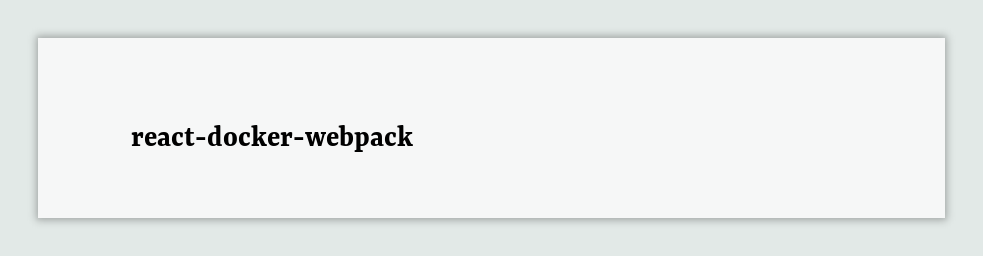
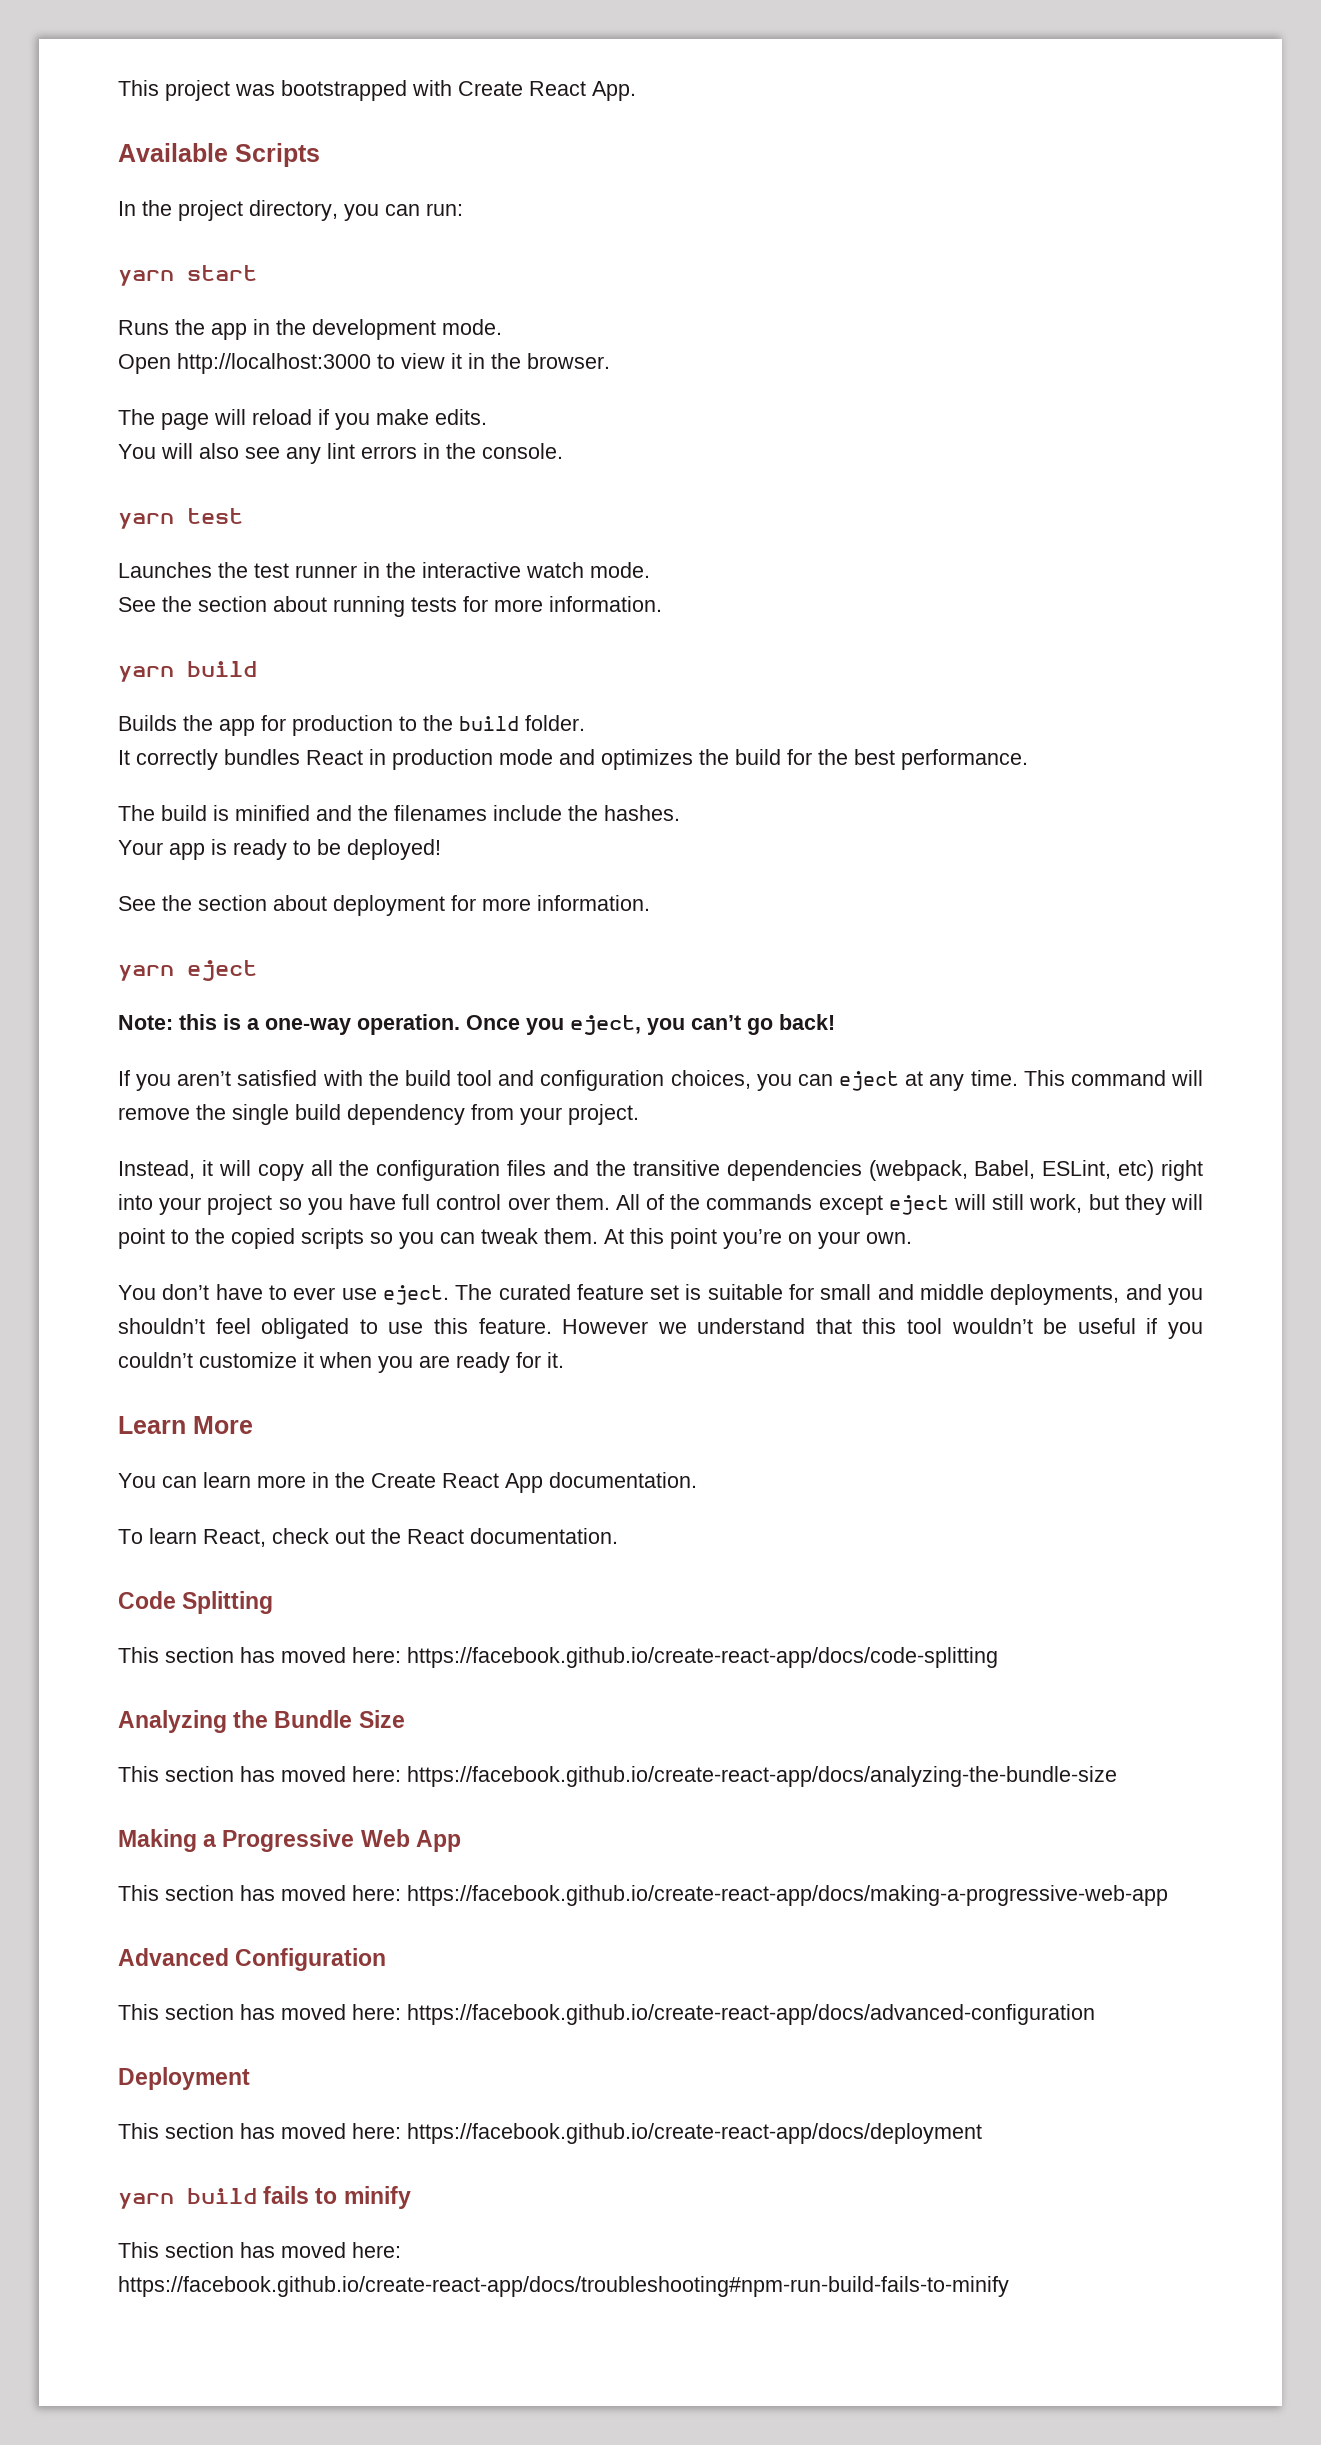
- react-docker-webpack
+ This project was bootstrapped with Create React App.
+ Available Scripts
+ In the project directory, you can run:
+ yarn start
+ Runs the app in the development mode.
+ Open http://localhost:3000 to view it in the browser.
+ The page will reload if you make edits.
+ You will also see any lint errors in the console.
+ yarn test
+ Launches the test runner in the interactive watch mode.
+ See the section about running tests for more information.
+ yarn build
+ Builds the app for production to the build folder.
+ It correctly bundles React in production mode and optimizes the build for the best performance.
+ The build is minified and the filenames include the hashes.
+ Your app is ready to be deployed!
+ See the section about deployment for more information.
+ yarn eject
+ Note: this is a one-way operation. Once you eject, you can’t go back!
+ If you aren’t satisfied with the build tool and configuration choices, you can eject at any time. This command will remove the single build dependency from your project.
+ Instead, it will copy all the configuration files and the transitive dependencies (webpack, Babel, ESLint, etc) right into your project so you have full control over them. All of the commands except eject will still work, but they will point to the copied scripts so you can tweak them. At this point you’re on your own.
+ You don’t have to ever use eject. The curated feature set is suitable for small and middle deployments, and you shouldn’t feel obligated to use this feature. However we understand that this tool wouldn’t be useful if you couldn’t customize it when you are ready for it.
+ Learn More
+ You can learn more in the Create React App documentation.
+ To learn React, check out the React documentation.
+ Code Splitting
+ This section has moved here: https://facebook.github.io/create-react-app/docs/code-splitting
+ Analyzing the Bundle Size
+ This section has moved here: https://facebook.github.io/create-react-app/docs/analyzing-the-bundle-size
+ Making a Progressive Web App
+ This section has moved here: https://facebook.github.io/create-react-app/docs/making-a-progressive-web-app
+ Advanced Configuration
+ This section has moved here: https://facebook.github.io/create-react-app/docs/advanced-configuration
+ Deployment
+ This section has moved here: https://facebook.github.io/create-react-app/docs/deployment
+ yarn build fails to minify
+ This section has moved here: https://facebook.github.io/create-react-app/docs/troubleshooting#npm-run-build-fails-to-minify

